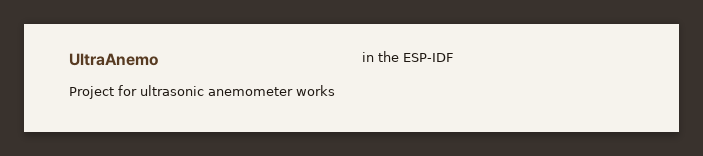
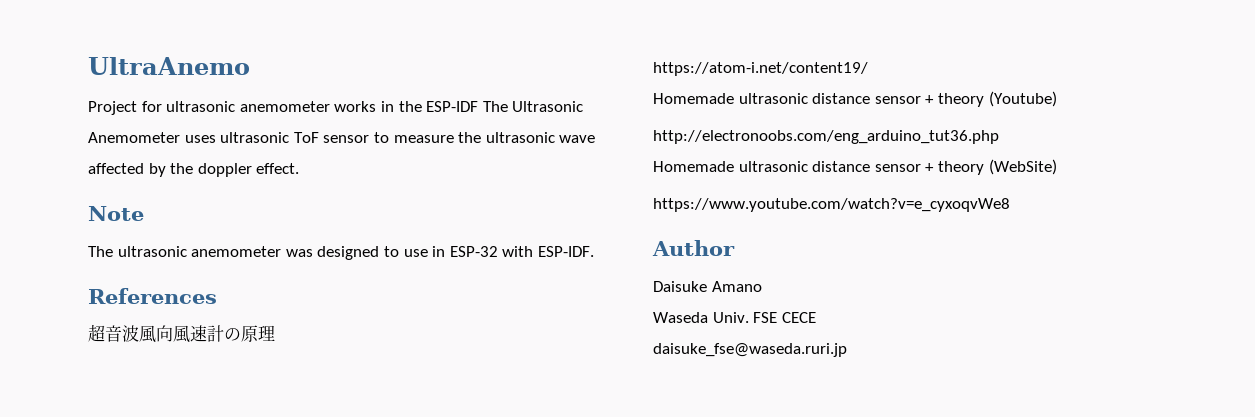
- Project for ultrasonic anemometer works in the ESP-IDF
+ Project for ultrasonic anemometer works in the ESP-IDF The Ultrasonic Anemometer uses ultrasonic ToF sensor to measure the ultrasonic wave affected by the doppler effect.
+ Note
+ The ultrasonic anemometer was designed to use in ESP-32 with ESP-IDF.
+ References
+ 超音波風向風速計の原理
+ https://atom-i.net/content19/
+ Homemade ultrasonic distance sensor + theory (Youtube)
+ http://electronoobs.com/eng_arduino_tut36.php
+ Homemade ultrasonic distance sensor + theory (WebSite)
+ https://www.youtube.com/watch?v=e_cyxoqvWe8
+ Author
+ Daisuke Amano
+ Waseda Univ. FSE CECE
+ daisuke_fse@waseda.ruri.jp

